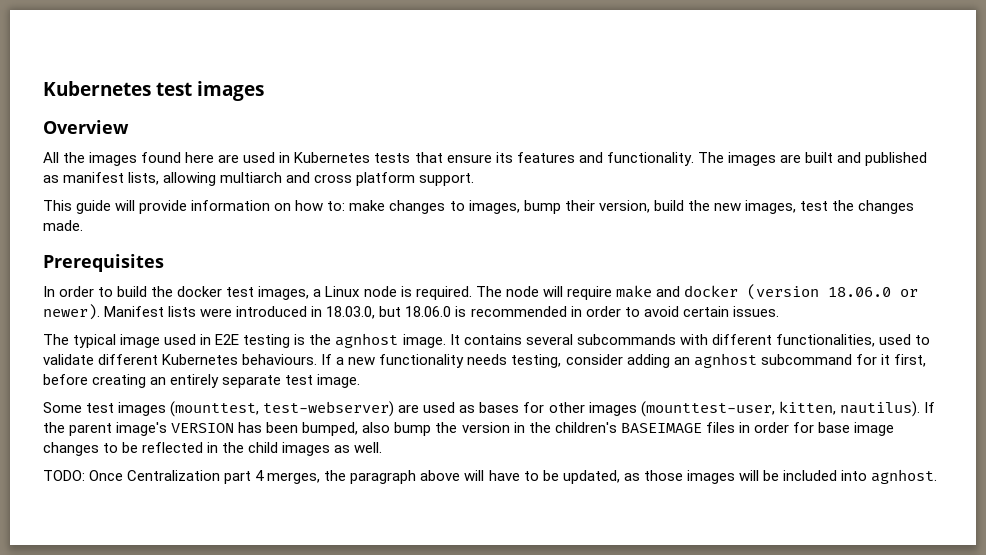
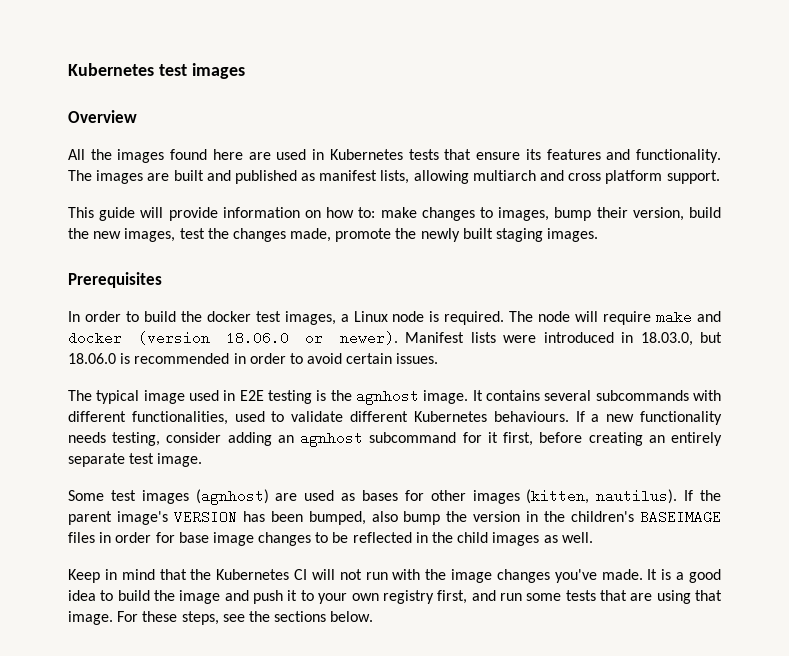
- This guide will provide information on how to: make changes to images, bump their version, build the new images, test the changes made.
+ This guide will provide information on how to: make changes to images, bump their version, build the new images, test the changes made, promote the newly built staging images.
- Some test images (mounttest, test-webserver) are used as bases for other images (mounttest-user, kitten, nautilus).
+ Some test images (agnhost) are used as bases for other images (kitten, nautilus).
- TODO: Once Centralization part 4 merges, the paragraph above will have to be updated, as those images will be included into agnhost.
+ Keep in mind that the Kubernetes CI will not run with the image changes you've made. It is a good idea to build the image and push it to your own registry first, and run some tests that are using that image. For these steps, see the sections below.

